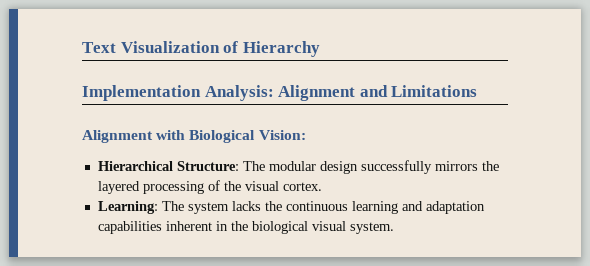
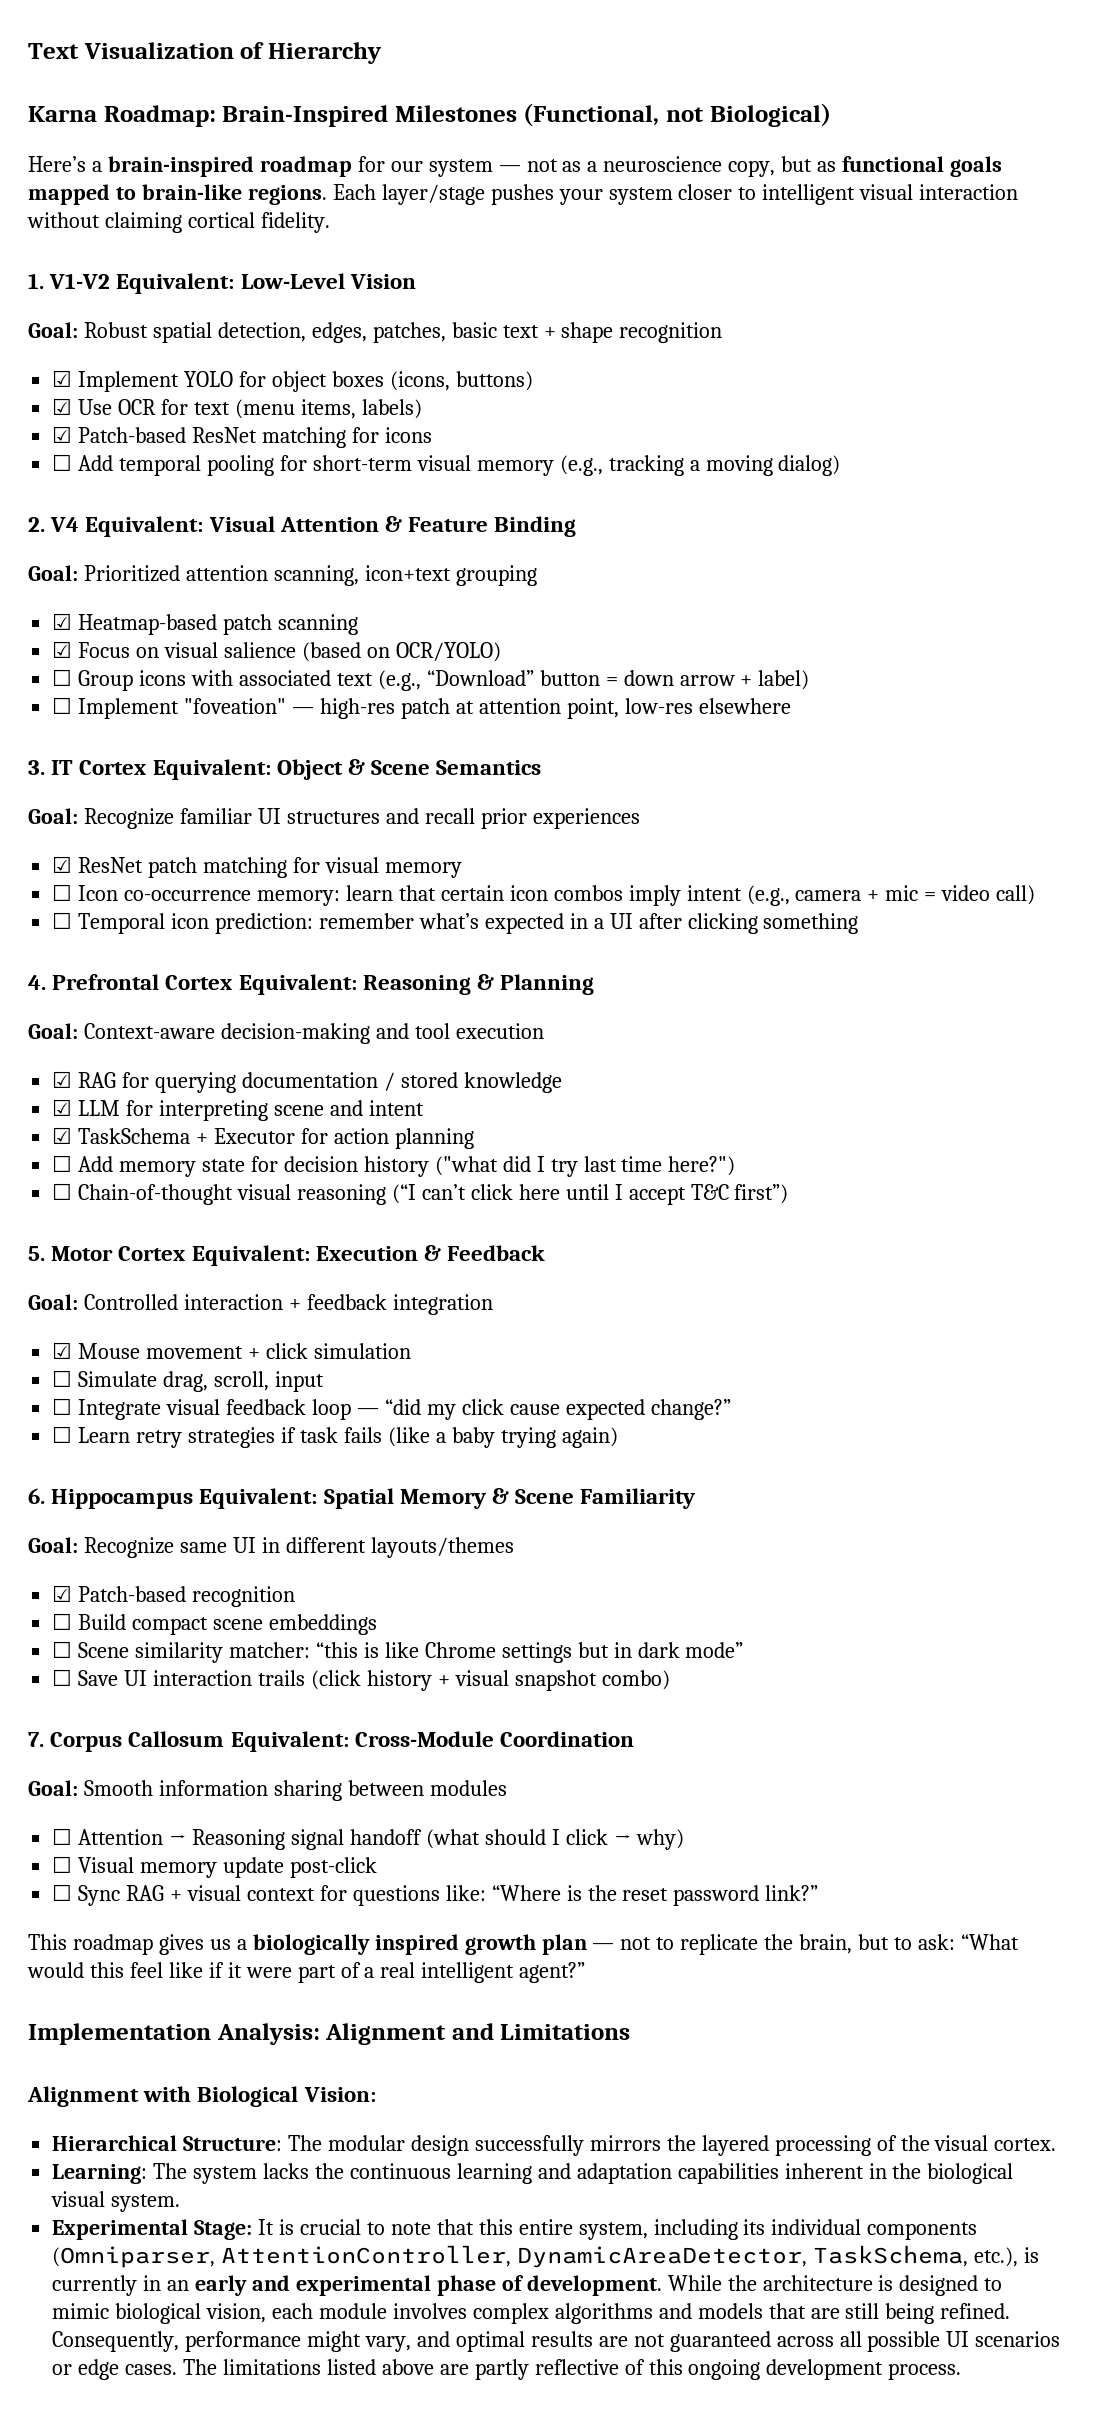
+ Karna Roadmap: Brain-Inspired Milestones (Functional, not Biological)
+ Here’s a brain-inspired roadmap for our system — not as a neuroscience copy, but as functional goals mapped to brain-like regions. Each layer/stage pushes your system closer to intelligent visual interaction without claiming cortical fidelity.
+ 1. V1-V2 Equivalent: Low-Level Vision
+ Goal: Robust spatial detection, edges, patches, basic text + shape recognition
+ ☑ Implement YOLO for object boxes (icons, buttons)
+ ☑ Use OCR for text (menu items, labels)
+ ☑ Patch-based ResNet matching for icons
+ ☐ Add temporal pooling for short-term visual memory (e.g., tracking a moving dialog)
+ 2. V4 Equivalent: Visual Attention & Feature Binding
+ Goal: Prioritized attention scanning, icon+text grouping
+ ☑ Heatmap-based patch scanning
+ ☑ Focus on visual salience (based on OCR/YOLO)
+ ☐ Group icons with associated text (e.g., “Download” button = down arrow + label)
+ ☐ Implement "foveation" — high-res patch at attention point, low-res elsewhere
+ 3. IT Cortex Equivalent: Object & Scene Semantics
+ Goal: Recognize familiar UI structures and recall prior experiences
+ ☑ ResNet patch matching for visual memory
+ ☐ Icon co-occurrence memory: learn that certain icon combos imply intent (e.g., camera + mic = video call)
+ ☐ Temporal icon prediction: remember what’s expected in a UI after clicking something
+ 4. Prefrontal Cortex Equivalent: Reasoning & Planning
+ Goal: Context-aware decision-making and tool execution
+ ☑ RAG for querying documentation / stored knowledge
+ ☑ LLM for interpreting scene and intent
+ ☑ TaskSchema + Executor for action planning
+ ☐ Add memory state for decision history ("what did I try last time here?")
+ ☐ Chain-of-thought visual reasoning (“I can’t click here until I accept T&C first”)
+ 5. Motor Cortex Equivalent: Execution & Feedback
+ Goal: Controlled interaction + feedback integration
+ ☑ Mouse movement + click simulation
+ ☐ Simulate drag, scroll, input
+ ☐ Integrate visual feedback loop — “did my click cause expected change?”
+ ☐ Learn retry strategies if task fails (like a baby trying again)
+ 6. Hippocampus Equivalent: Spatial Memory & Scene Familiarity
+ Goal: Recognize same UI in different layouts/themes
+ ☑ Patch-based recognition
+ ☐ Build compact scene embeddings
+ ☐ Scene similarity matcher: “this is like Chrome settings but in dark mode”
+ ☐ Save UI interaction trails (click history + visual snapshot combo)
+ 7. Corpus Callosum Equivalent: Cross-Module Coordination
+ Goal: Smooth information sharing between modules
+ ☐ Attention → Reasoning signal handoff (what should I click → why)
+ ☐ Visual memory update post-click
+ ☐ Sync RAG + visual context for questions like: “Where is the reset password link?”
+ This roadmap gives us a biologically inspired growth plan — not to replicate the brain, but to ask: “What would this feel like if it were part of a real intelligent agent?”
+ Experimental Stage: It is crucial to note that this entire system, including its individual components (Omniparser, AttentionController, DynamicAreaDetector, TaskSchema, etc.), is currently in an early and experimental phase of development. While the architecture is designed to mimic biological vision, each module involves complex algorithms and models that are still being refined. Consequently, performance might vary, and optimal results are not guaranteed across all possible UI scenarios or edge cases. The limitations listed above are partly reflective of this ongoing development process.

